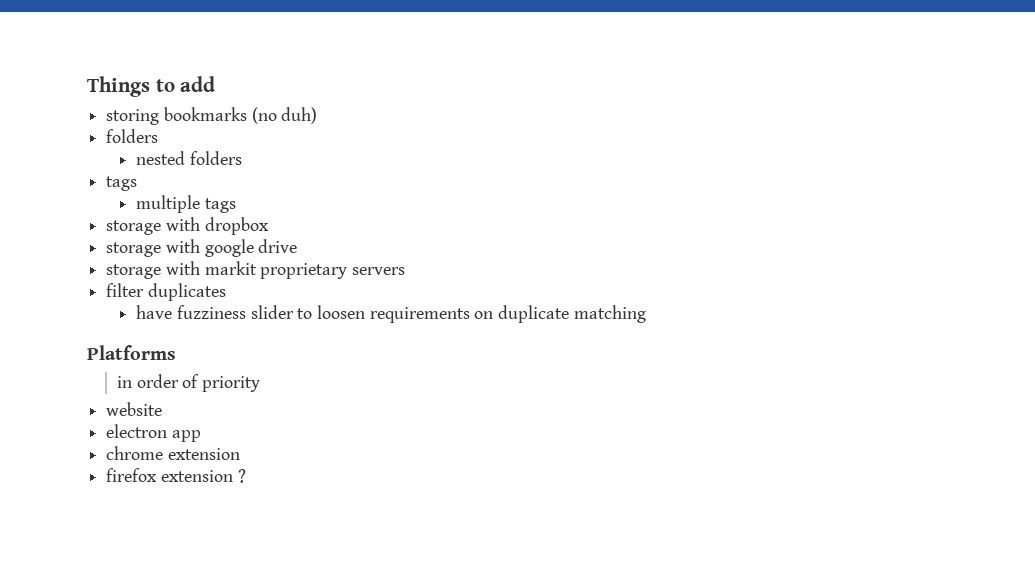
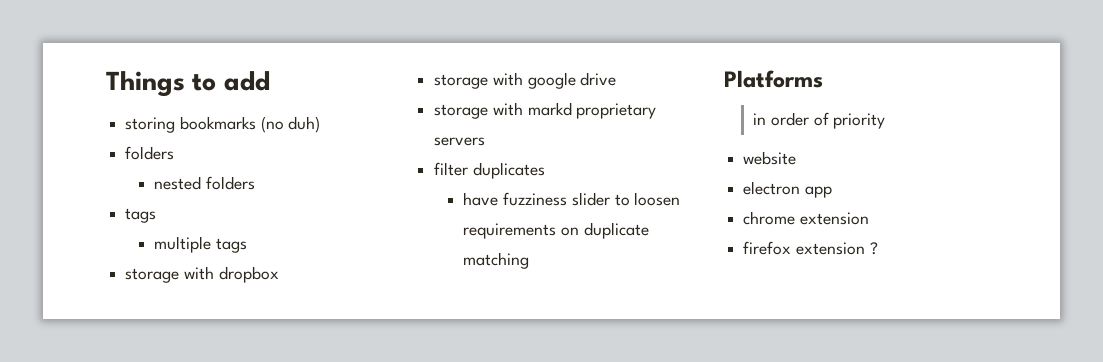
- storage with markit proprietary servers
+ storage with markd proprietary servers

